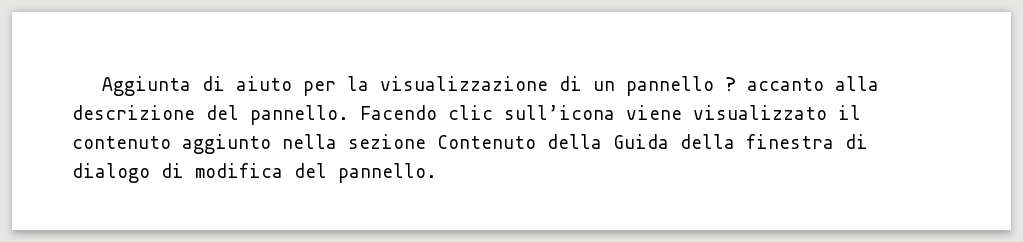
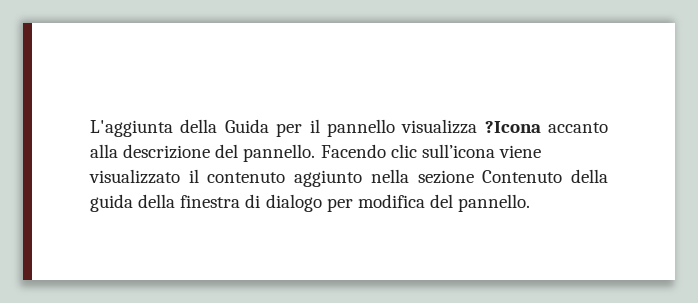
- Aggiunta di aiuto per la visualizzazione di un pannello ? accanto alla descrizione del pannello.
+ L'aggiunta della Guida per il pannello visualizza ?Icona accanto alla descrizione del pannello.
- Facendo clic sull’icona viene visualizzato il contenuto aggiunto nella sezione Contenuto della Guida della finestra di dialogo di modifica del pannello.
+ Facendo clic sull’icona viene visualizzato il contenuto aggiunto nella sezione Contenuto della guida della finestra di dialogo per modifica del pannello.

